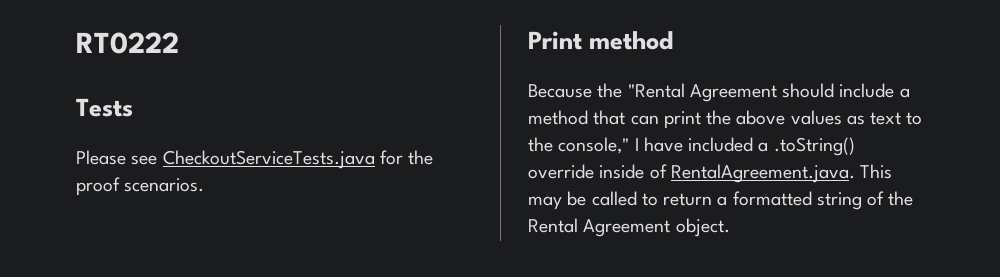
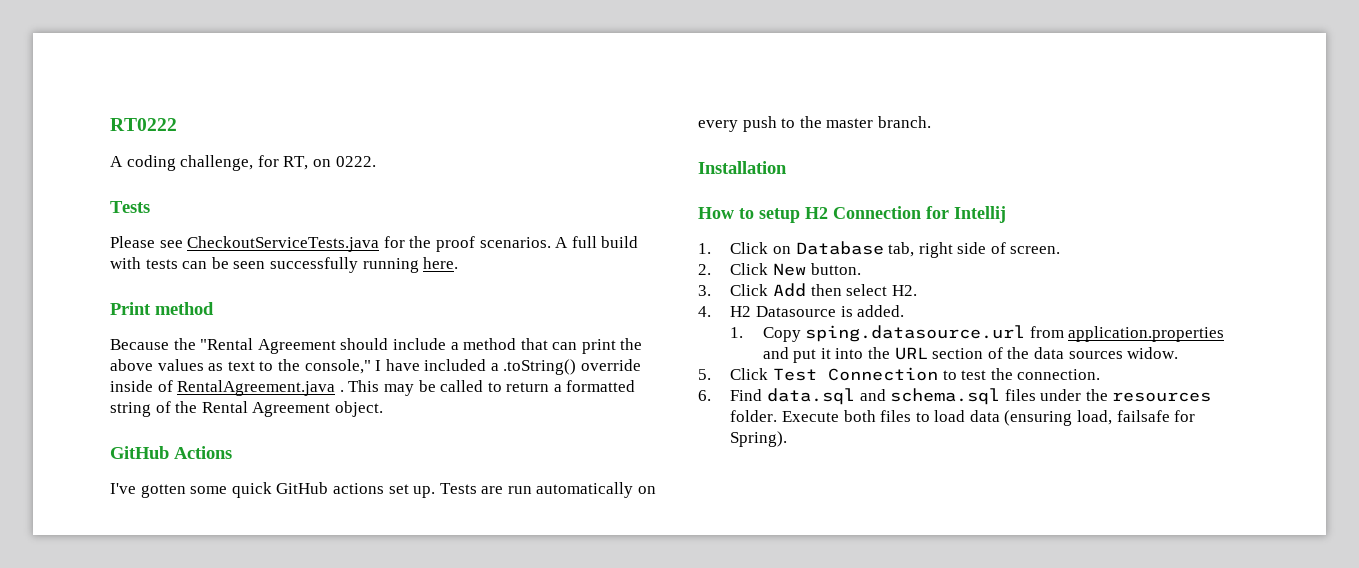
+ A coding challenge, for RT, on 0222.
+ A full build with tests can be seen successfully running here.
- Because the "Rental Agreement should include a method that can print the above values as text to the console," I have included a .toString() override inside of RentalAgreement.java. This may be called to return a formatted string of the Rental Agreement object.
+ Because the "Rental Agreement should include a method that can print the above values as text to the console," I have included a .toString() override inside of RentalAgreement.java . This may be called to return a formatted string of the Rental Agreement object.
+ GitHub Actions
+ I've gotten some quick GitHub actions set up. Tests are run automatically on every push to the master branch.
+ Installation
+ How to setup H2 Connection for Intellij
+ 1. Click on Database tab, right side of screen.
+ 2. Click New button.
+ 3. Click Add then select H2.
+ 4. H2 Datasource is added.
+ 1. Copy sping.datasource.url from application.properties and put it into the URL section of the data sources widow.
+ 5. Click Test Connection to test the connection.
+ 6. Find data.sql and schema.sql files under the resources folder. Execute both files to load data (ensuring load, failsafe for Spring).

